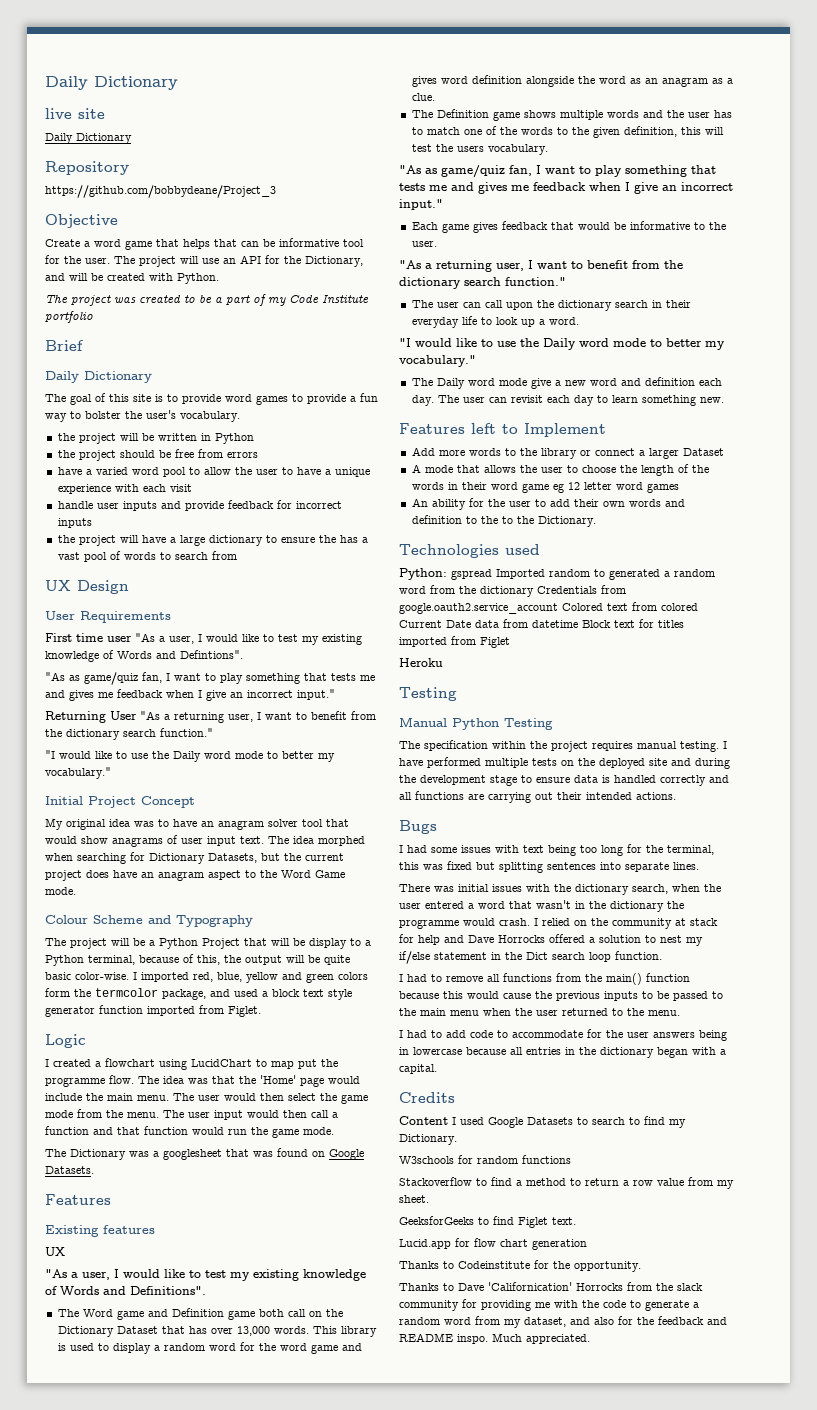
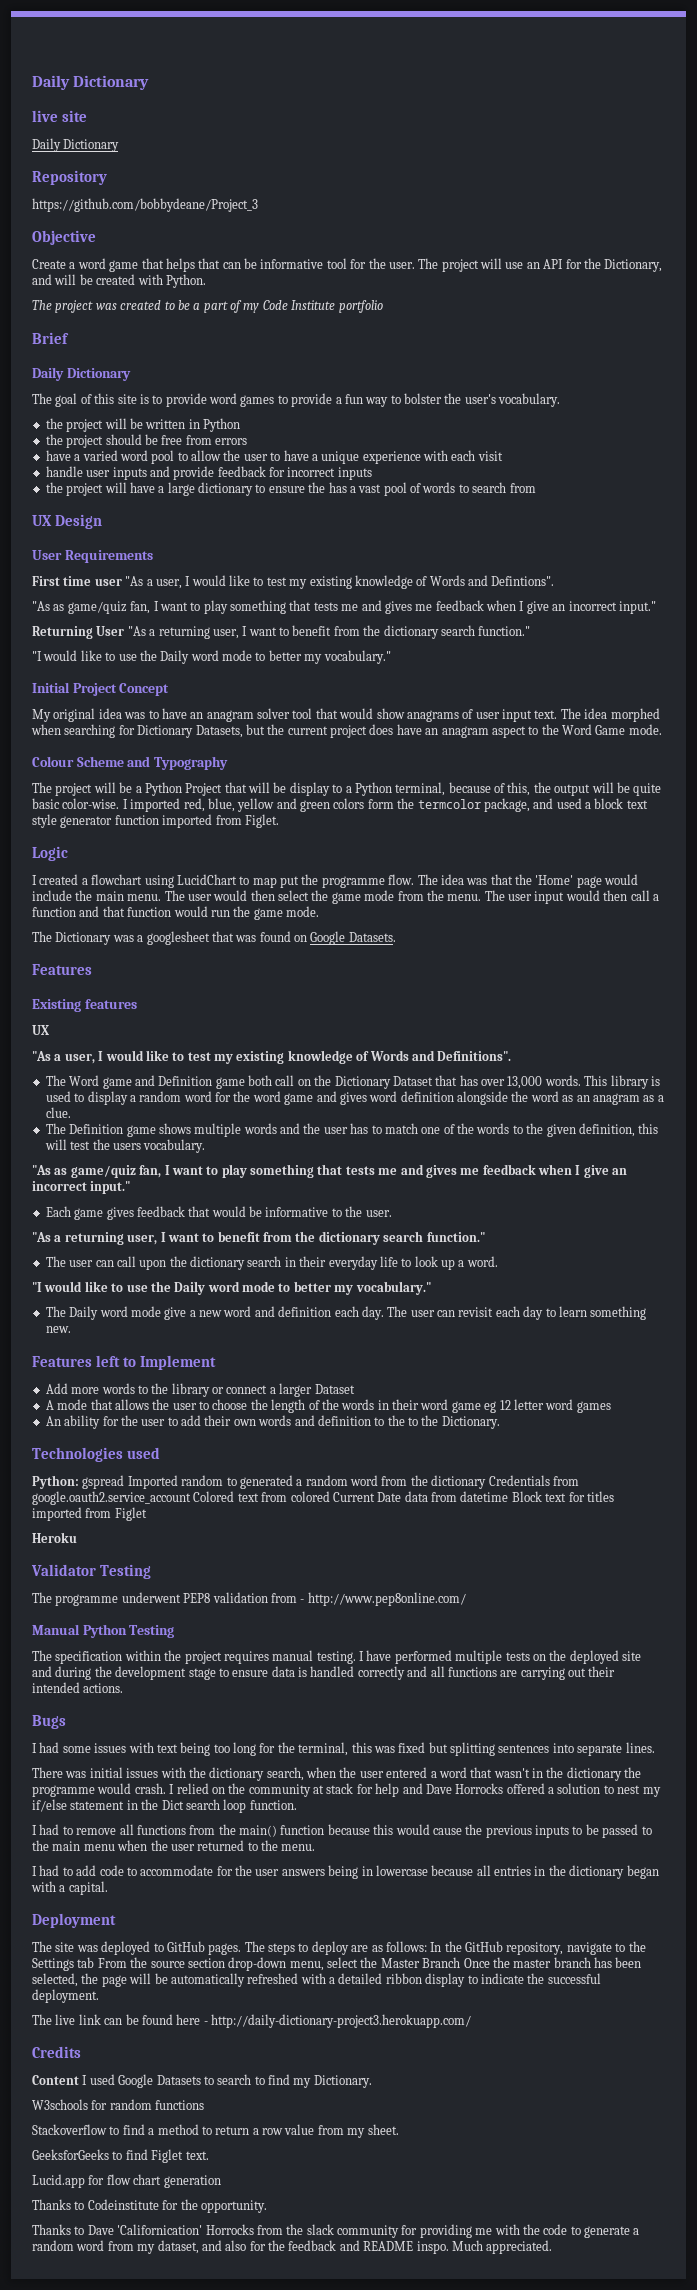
  Heroku
- Testing
+ Validator Testing
+ The programme underwent PEP8 validation from - http://www.pep8online.com/
+ Deployment
+ The site was deployed to GitHub pages. The steps to deploy are as follows: In the GitHub repository, navigate to the Settings tab From the source section drop-down menu, select the Master Branch Once the master branch has been selected, the page will be automatically refreshed with a detailed ribbon display to indicate the successful deployment.
+ The live link can be found here - http://daily-dictionary-project3.herokuapp.com/

